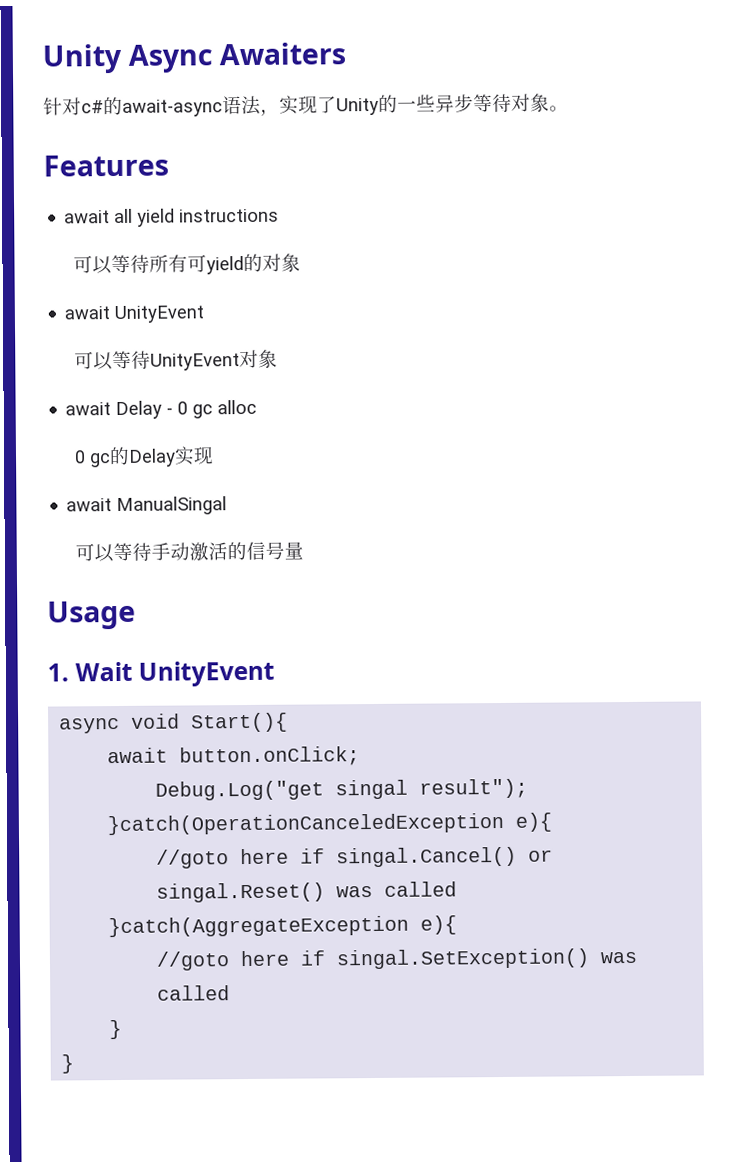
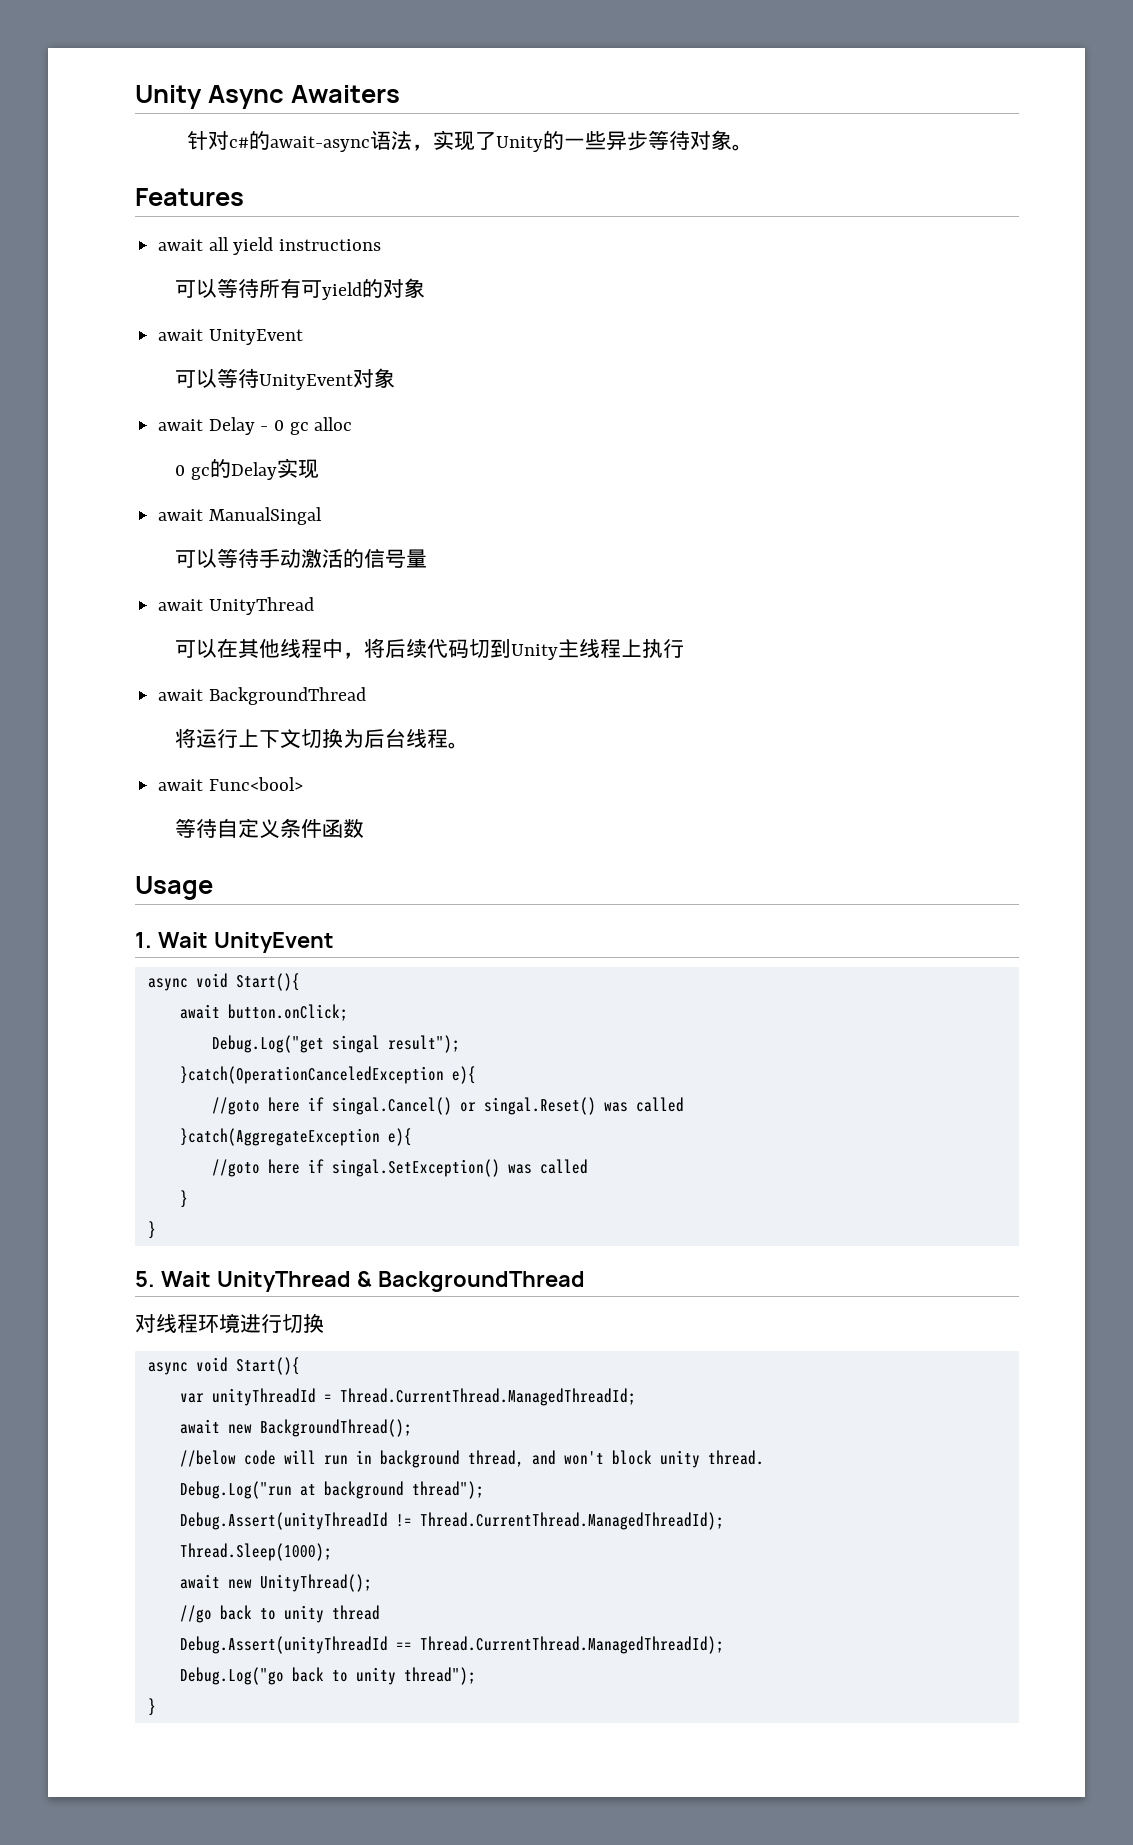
+ await UnityThread
+ 可以在其他线程中，将后续代码切到Unity主线程上执行
+ await BackgroundThread
+ 将运行上下文切换为后台线程。
+ await Func<bool>
+ 等待自定义条件函数
+ 5. Wait UnityThread & BackgroundThread
+ 对线程环境进行切换
+ async void Start(){
+ var unityThreadId = Thread.CurrentThread.ManagedThreadId;
+ await new BackgroundThread();
+ //below code will run in background thread, and won't block unity thread.
+ Debug.Log("run at background thread");
+ Debug.Assert(unityThreadId != Thread.CurrentThread.ManagedThreadId);
+ Thread.Sleep(1000);
+ await new UnityThread();
+ //go back to unity thread
+ Debug.Assert(unityThreadId == Thread.CurrentThread.ManagedThreadId);
+ Debug.Log("go back to unity thread");
+ }

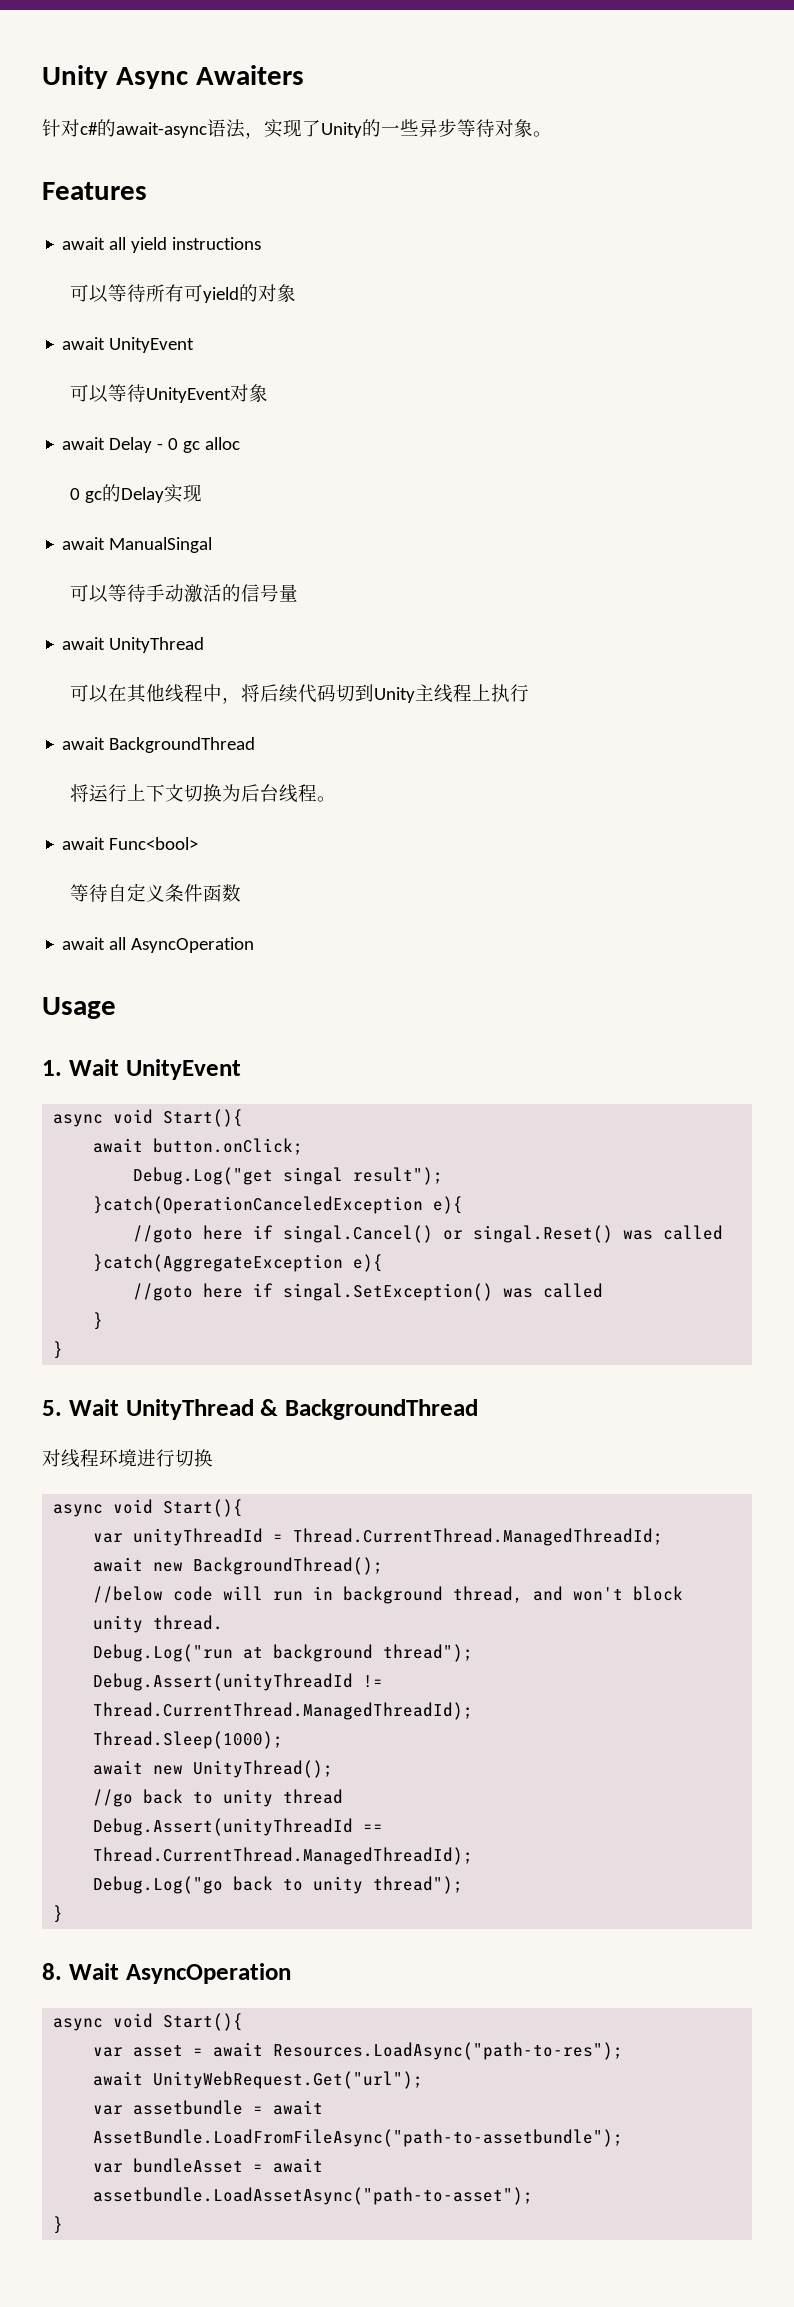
+ await all AsyncOperation
+ 8. Wait AsyncOperation
+ async void Start(){
+ var asset = await Resources.LoadAsync("path-to-res");
+ await UnityWebRequest.Get("url");
+ var assetbundle = await AssetBundle.LoadFromFileAsync("path-to-assetbundle");
+ var bundleAsset = await assetbundle.LoadAssetAsync("path-to-asset");
+ }

